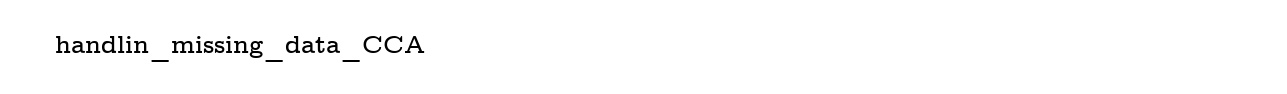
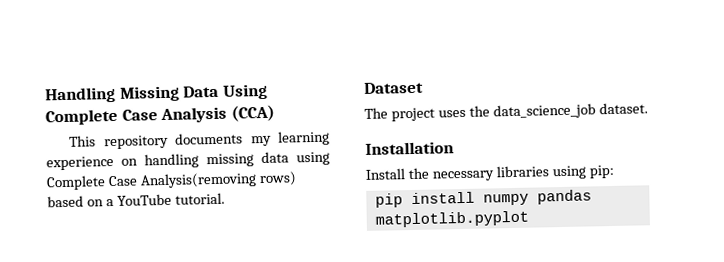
- handlin_missing_data_CCA
+ Handling Missing Data Using Complete Case Analysis (CCA)
+ This repository documents my learning experience on handling missing data using Complete Case Analysis(removing rows) based on a YouTube tutorial.
+ Dataset
+ The project uses the data_science_job dataset.
+ Installation
+ Install the necessary libraries using pip:
+ pip install numpy pandas matplotlib.pyplot

